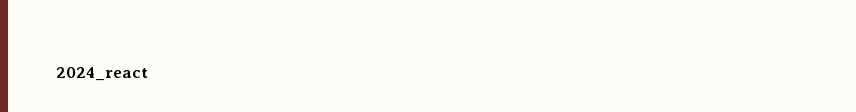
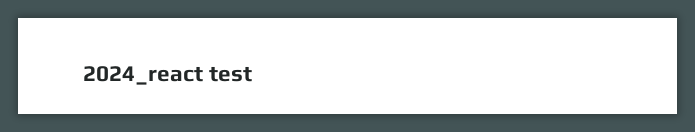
- 2024_react
+ 2024_react test

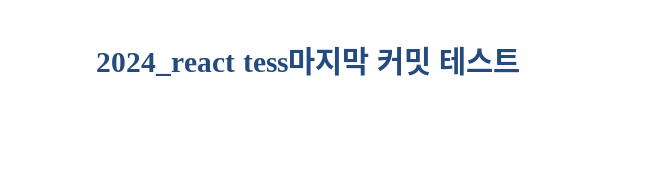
- 2024_react test
+ 2024_react tess마지막 커밋 테스트

